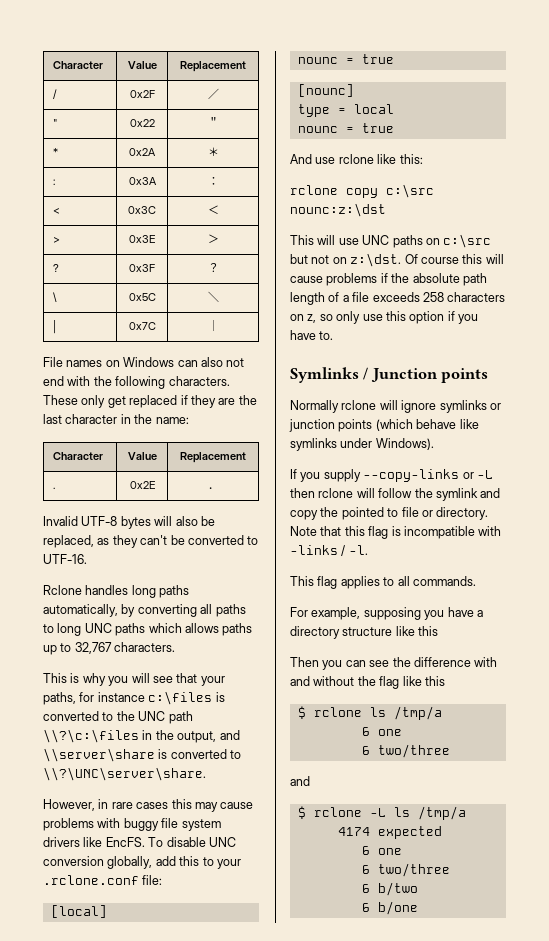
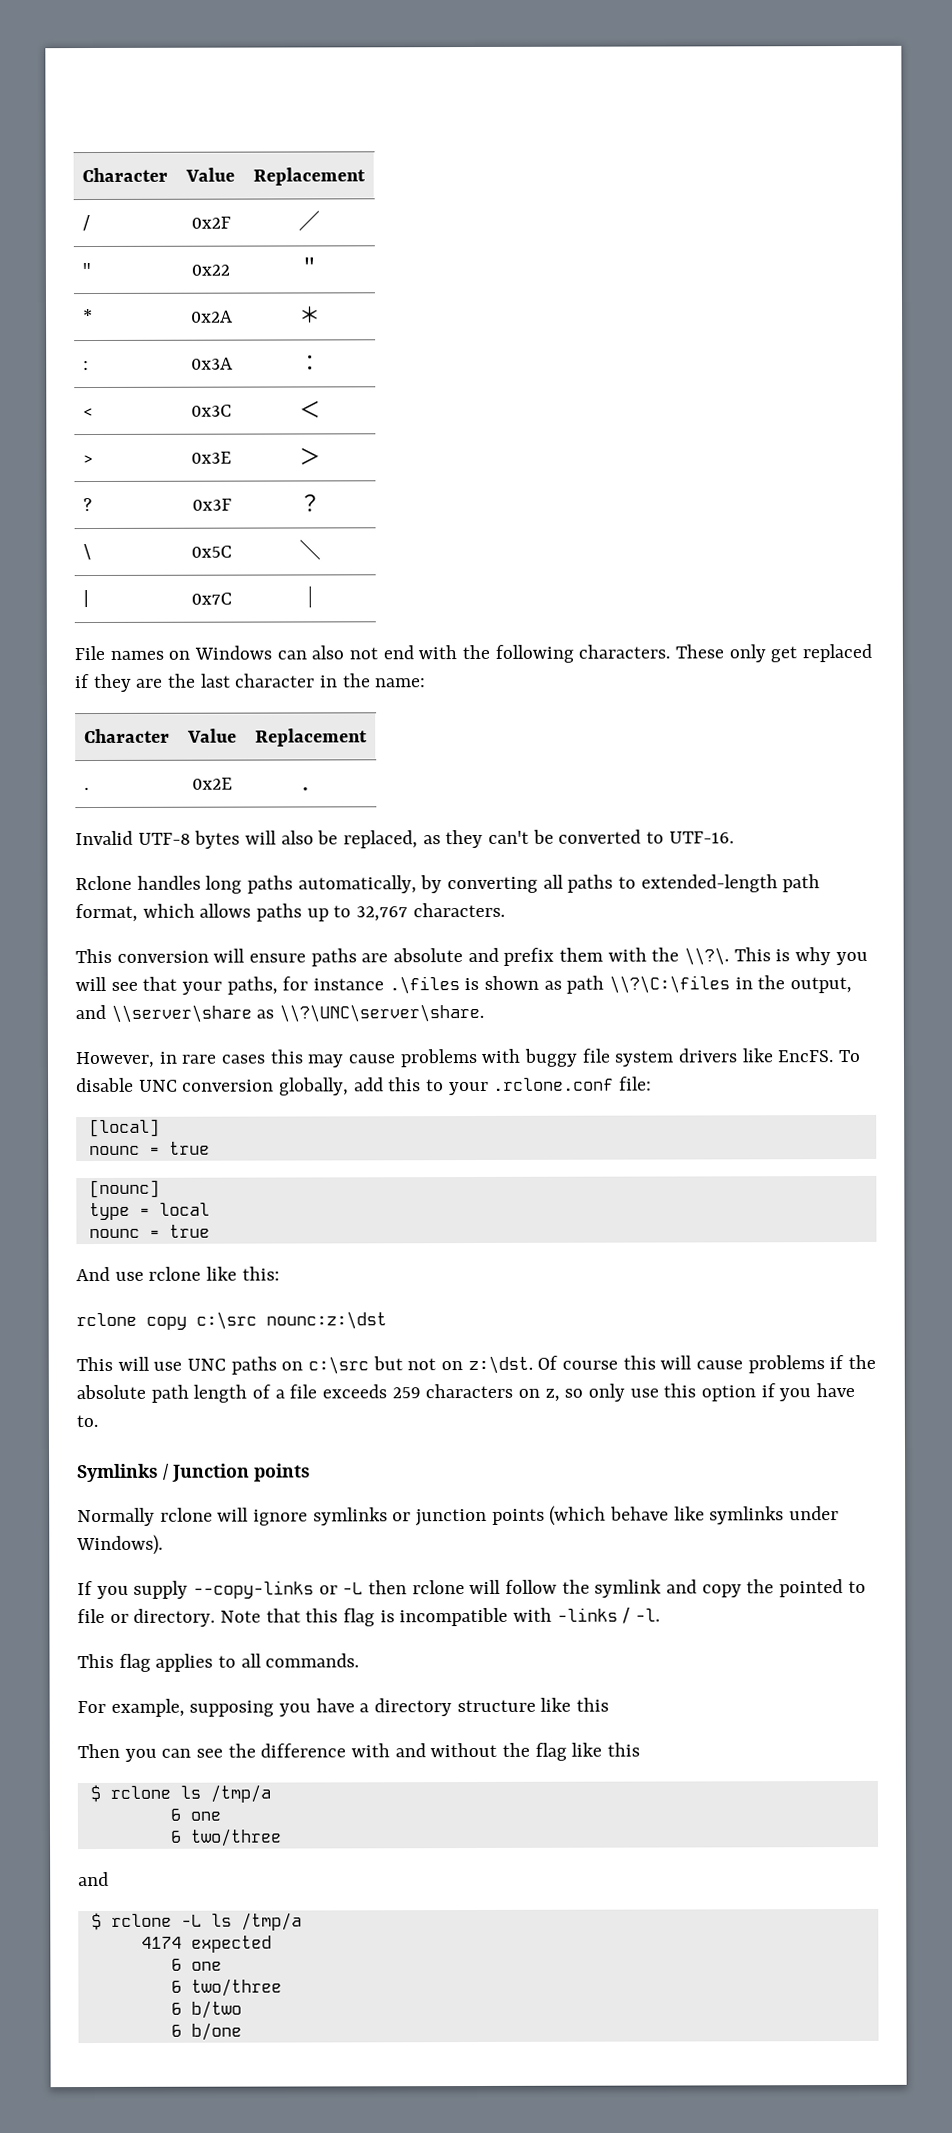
- Rclone handles long paths automatically, by converting all paths to long UNC paths which allows paths up to 32,767 characters.
+ Rclone handles long paths automatically, by converting all paths to extended-length path format, which allows paths up to 32,767 characters.
- This is why you will see that your paths, for instance c:\files is converted to the UNC path \\?\c:\files in the output, and \\server\share is converted to \\?\UNC\server\share.
+ This conversion will ensure paths are absolute and prefix them with the \\?\. This is why you will see that your paths, for instance .\files is shown as path \\?\C:\files in the output, and \\server\share as \\?\UNC\server\share.
- Of course this will cause problems if the absolute path length of a file exceeds 258 characters on z, so only use this option if you have to.
+ Of course this will cause problems if the absolute path length of a file exceeds 259 characters on z, so only use this option if you have to.

